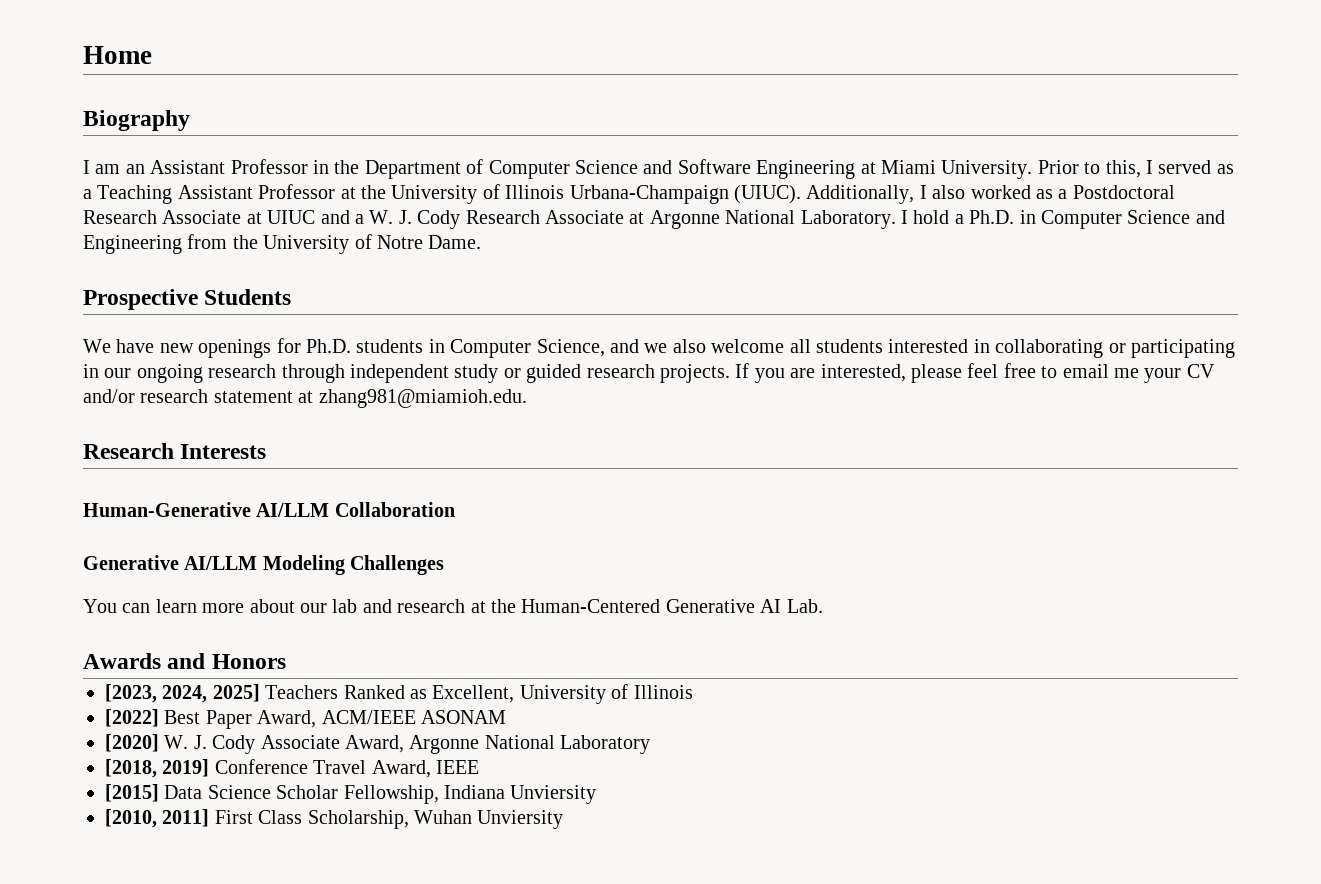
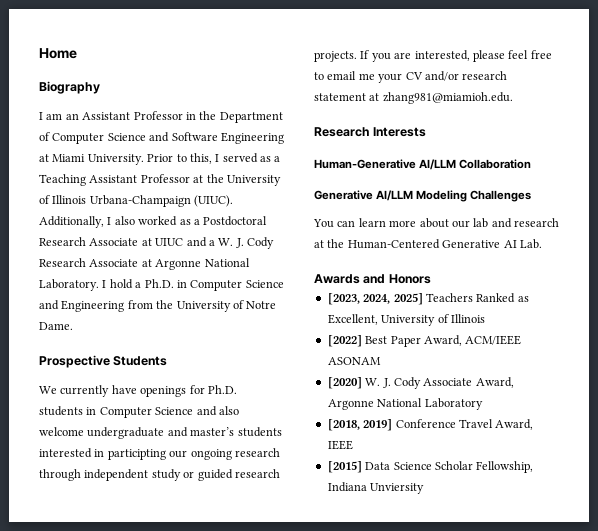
- We have new openings for Ph.D. students in Computer Science, and we also welcome all students interested in collaborating or participating in our ongoing research through independent study or guided research projects.
+ We currently have openings for Ph.D. students in Computer Science and also welcome undergraduate and master’s students interested in participting our ongoing research through independent study or guided research projects.
- [2010, 2011] First Class Scholarship, Wuhan Unviersity

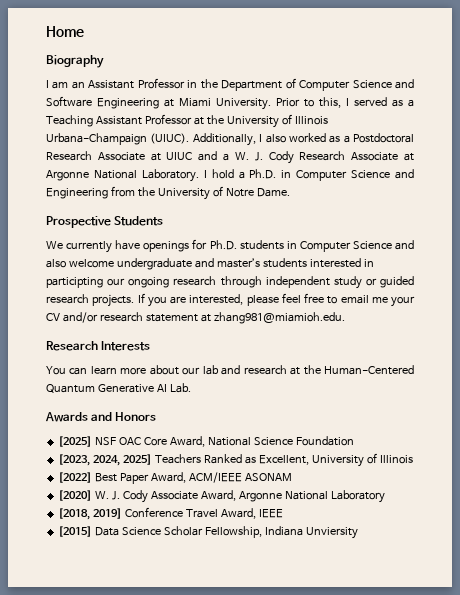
- Human-Generative AI/LLM Collaboration
- Generative AI/LLM Modeling Challenges
- You can learn more about our lab and research at the Human-Centered Generative AI Lab.
+ You can learn more about our lab and research at the Human-Centered Quantum Generative AI Lab.
+ [2025] NSF OAC Core Award, National Science Foundation

